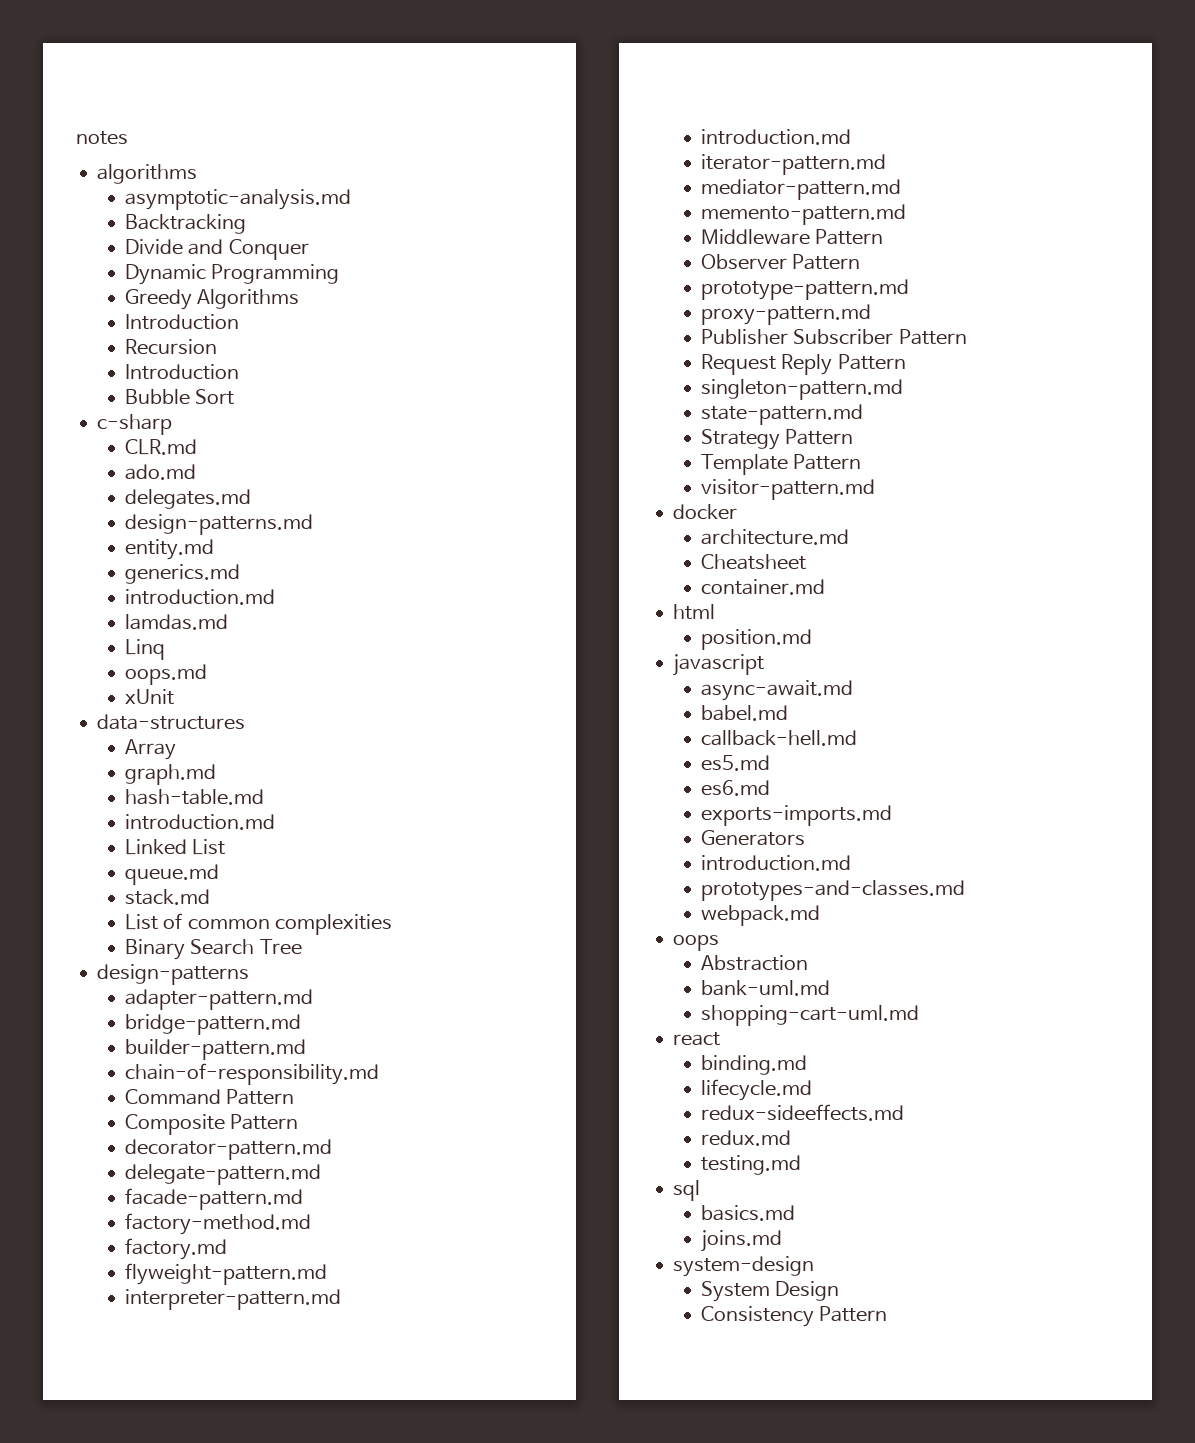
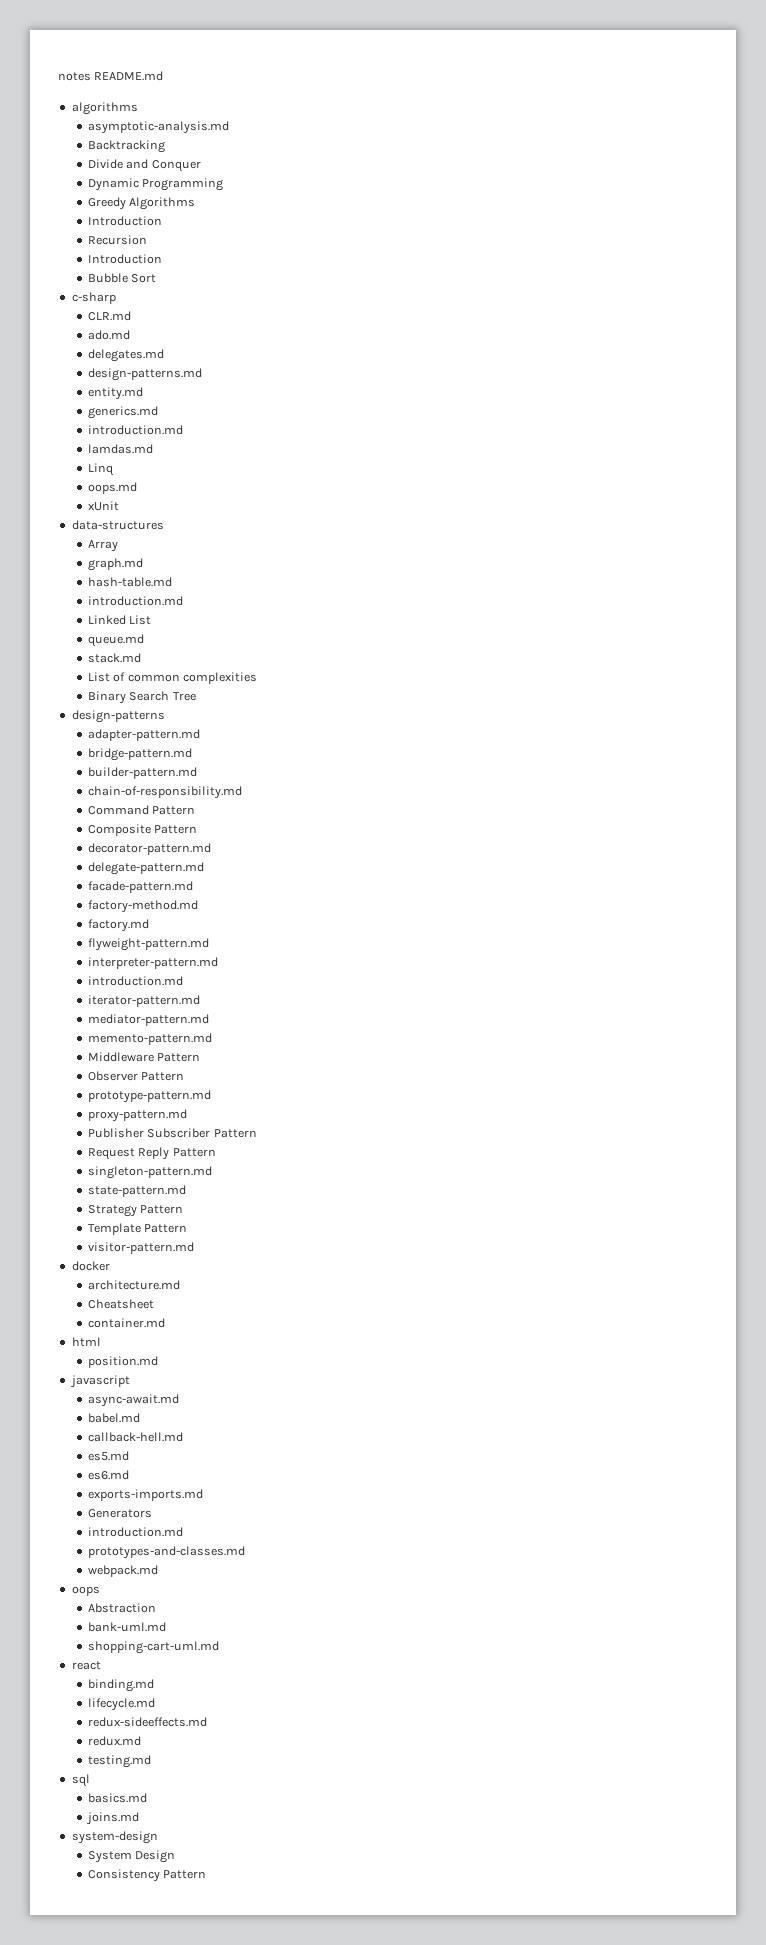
- notes
+ notes README.md

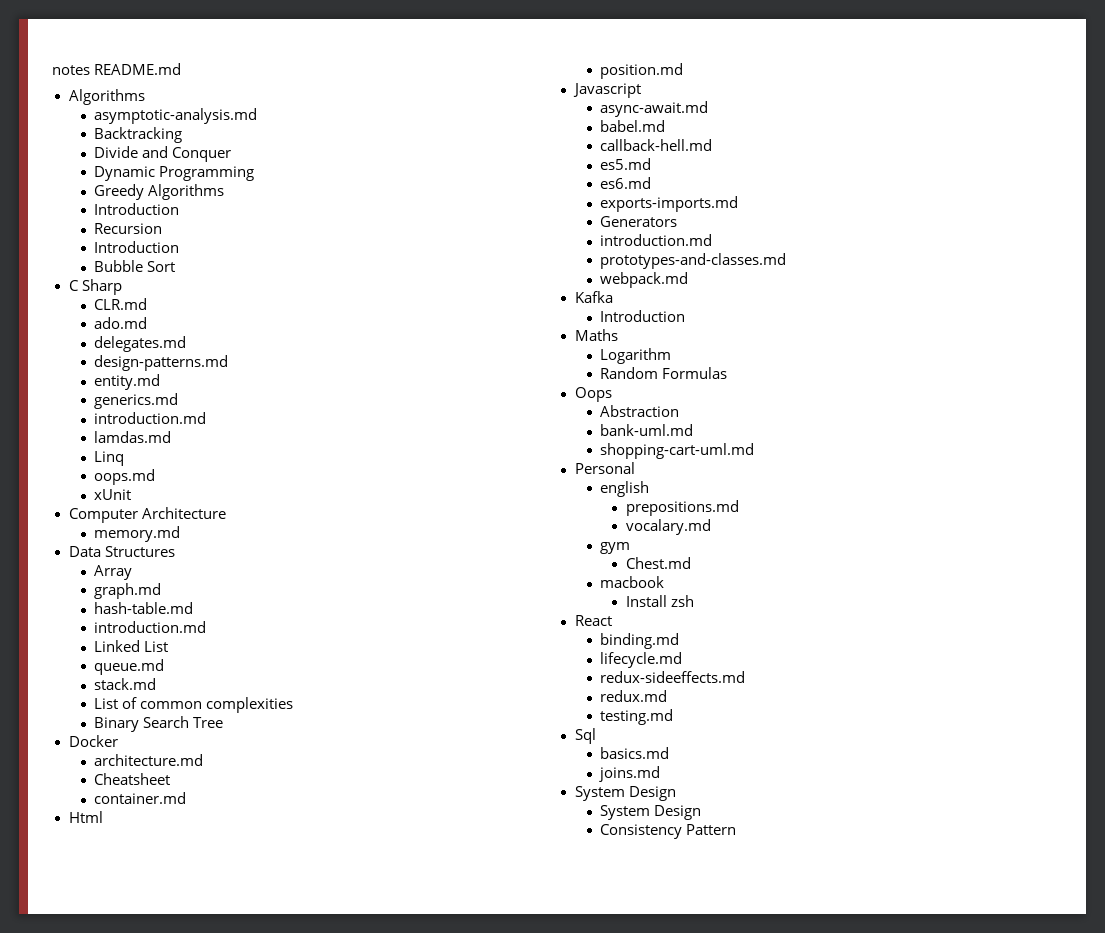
  notes README.md
- algorithms
+ Algorithms
- c-sharp
+ C Sharp
- data-structures
+ Computer Architecture
+ memory.md
+ Data Structures
- design-patterns
- adapter-pattern.md
- bridge-pattern.md
- builder-pattern.md
- chain-of-responsibility.md
- Command Pattern
- Composite Pattern
- decorator-pattern.md
- delegate-pattern.md
- facade-pattern.md
- factory-method.md
- factory.md
- flyweight-pattern.md
- interpreter-pattern.md
- introduction.md
- iterator-pattern.md
- mediator-pattern.md
- memento-pattern.md
- Middleware Pattern
- Observer Pattern
- prototype-pattern.md
- proxy-pattern.md
- Publisher Subscriber Pattern
- Request Reply Pattern
- singleton-pattern.md
- state-pattern.md
- Strategy Pattern
- Template Pattern
- visitor-pattern.md
- docker
+ Docker
- html
+ Html
- javascript
+ Javascript
- oops
+ Kafka
+ Introduction
+ Maths
+ Logarithm
+ Random Formulas
+ Oops
  Abstraction
  bank-uml.md
  shopping-cart-uml.md
- react
+ Personal
+ english
+ prepositions.md
+ vocalary.md
+ gym
+ Chest.md
+ macbook
+ Install zsh
+ React
- sql
+ Sql
  joins.md
- system-design
+ System Design

